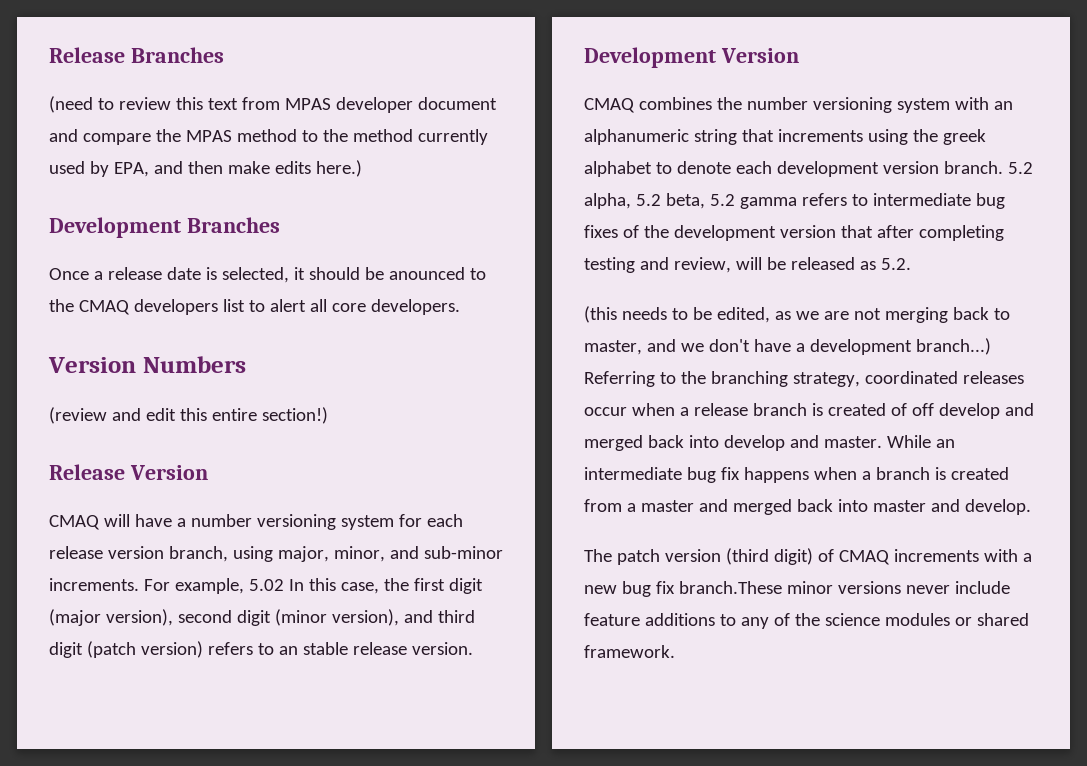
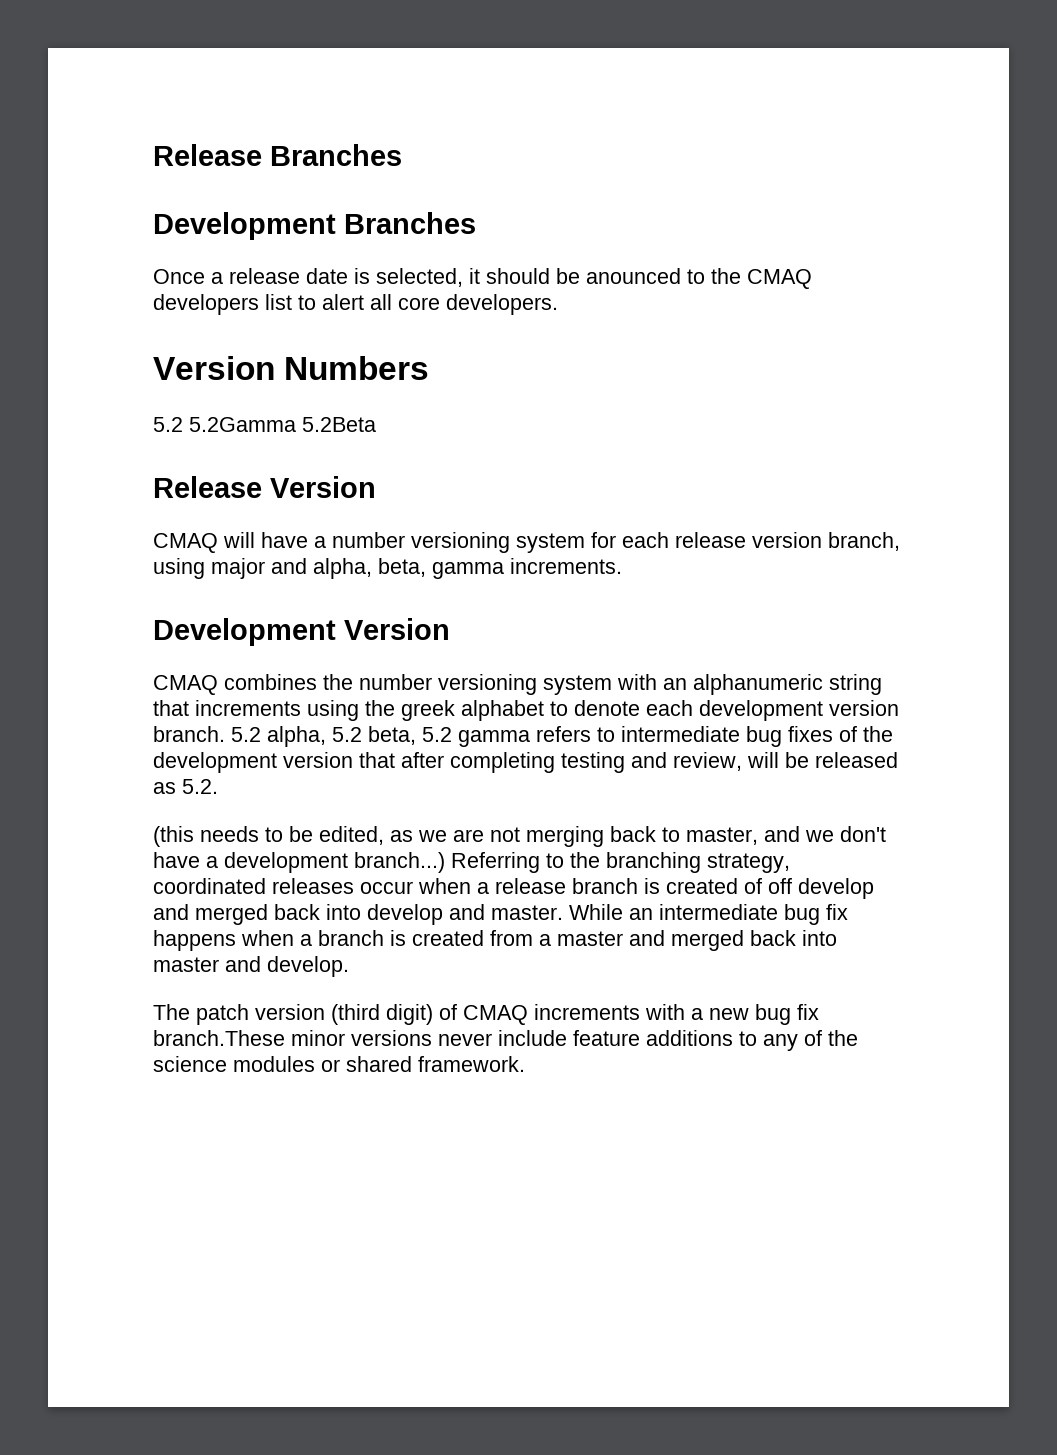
- (need to review this text from MPAS developer document and compare the MPAS method to the method currently used by EPA, and then make edits here.)
- (review and edit this entire section!)
+ 5.2 5.2Gamma 5.2Beta
- CMAQ will have a number versioning system for each release version branch, using major, minor, and sub-minor increments. For example, 5.02 In this case, the first digit (major version), second digit (minor version), and third digit (patch version) refers to an stable release version.
+ CMAQ will have a number versioning system for each release version branch, using major and alpha, beta, gamma increments.

